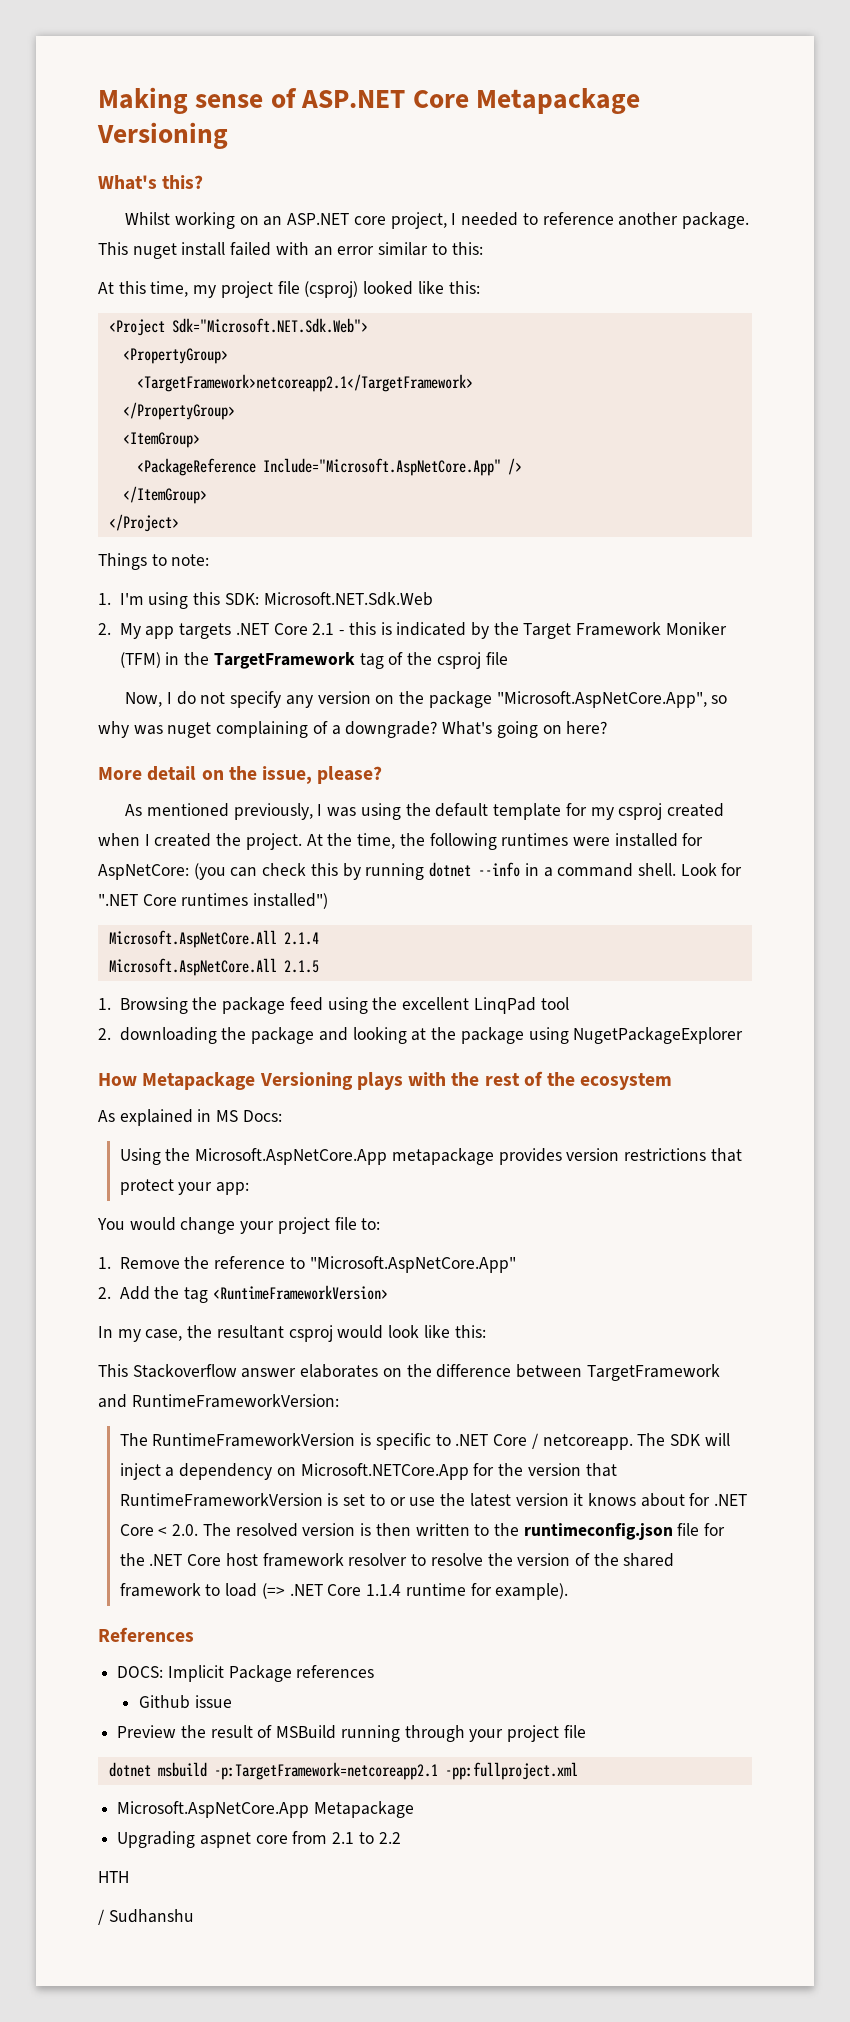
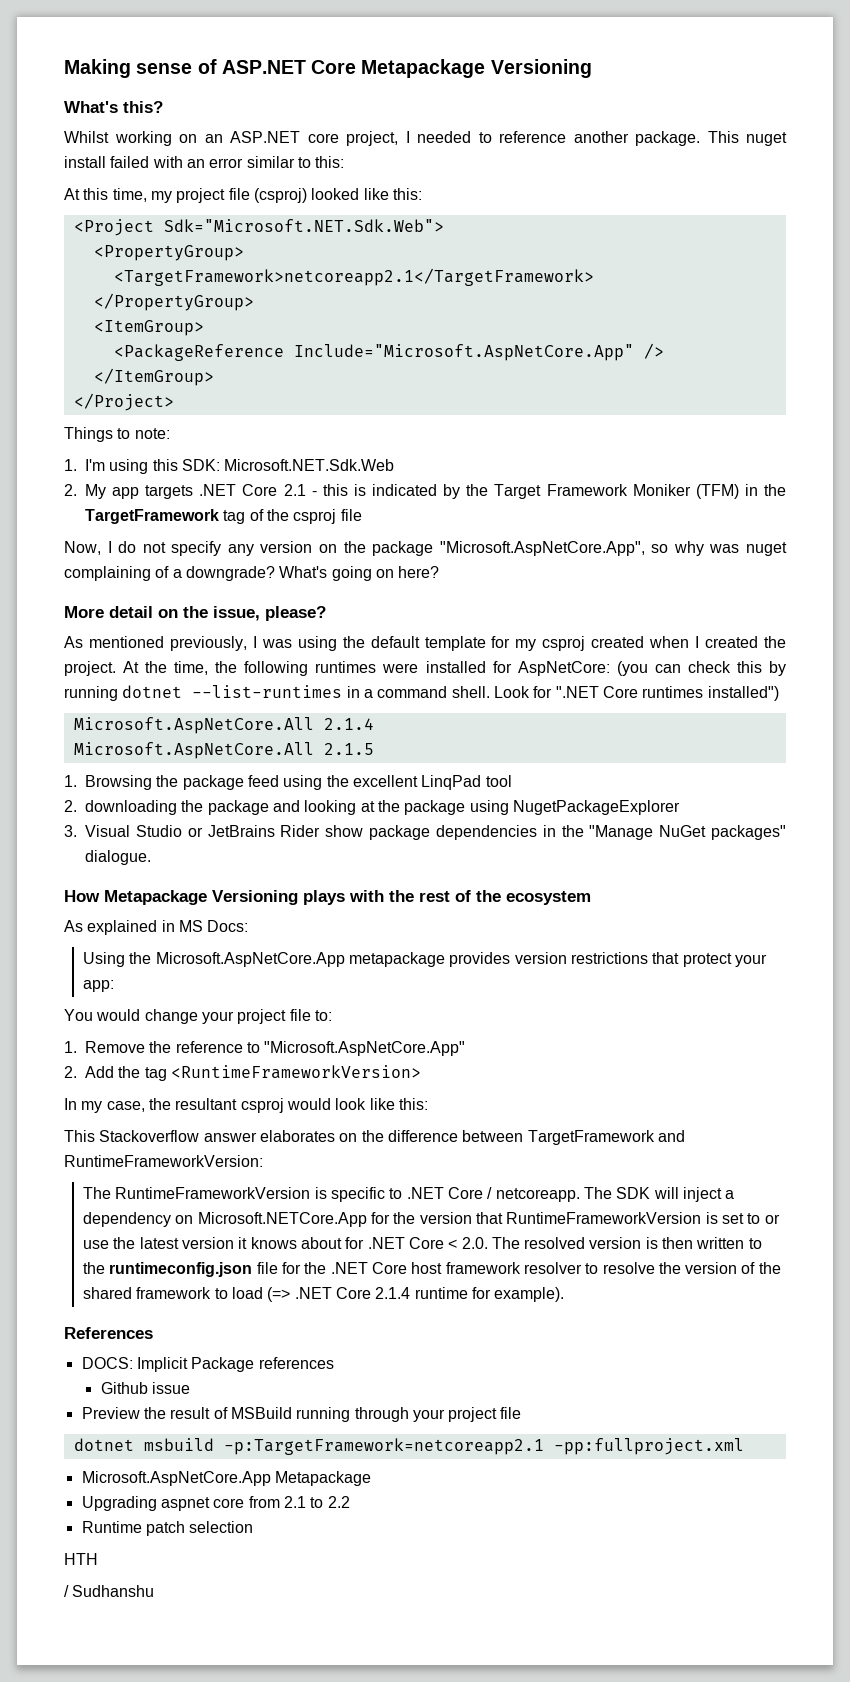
- At the time, the following runtimes were installed for AspNetCore: (you can check this by running dotnet --info in a command shell.
+ At the time, the following runtimes were installed for AspNetCore: (you can check this by running dotnet --list-runtimes in a command shell.
+ 3. Visual Studio or JetBrains Rider show package dependencies in the "Manage NuGet packages" dialogue.
- The SDK will inject a dependency on Microsoft.NETCore.App for the version that RuntimeFrameworkVersion is set to or use the latest version it knows about for .NET Core < 2.0. The resolved version is then written to the runtimeconfig.json file for the .NET Core host framework resolver to resolve the version of the shared framework to load (=> .NET Core 1.1.4 runtime for example).
+ The SDK will inject a dependency on Microsoft.NETCore.App for the version that RuntimeFrameworkVersion is set to or use the latest version it knows about for .NET Core < 2.0. The resolved version is then written to the runtimeconfig.json file for the .NET Core host framework resolver to resolve the version of the shared framework to load (=> .NET Core 2.1.4 runtime for example).
+ Runtime patch selection

